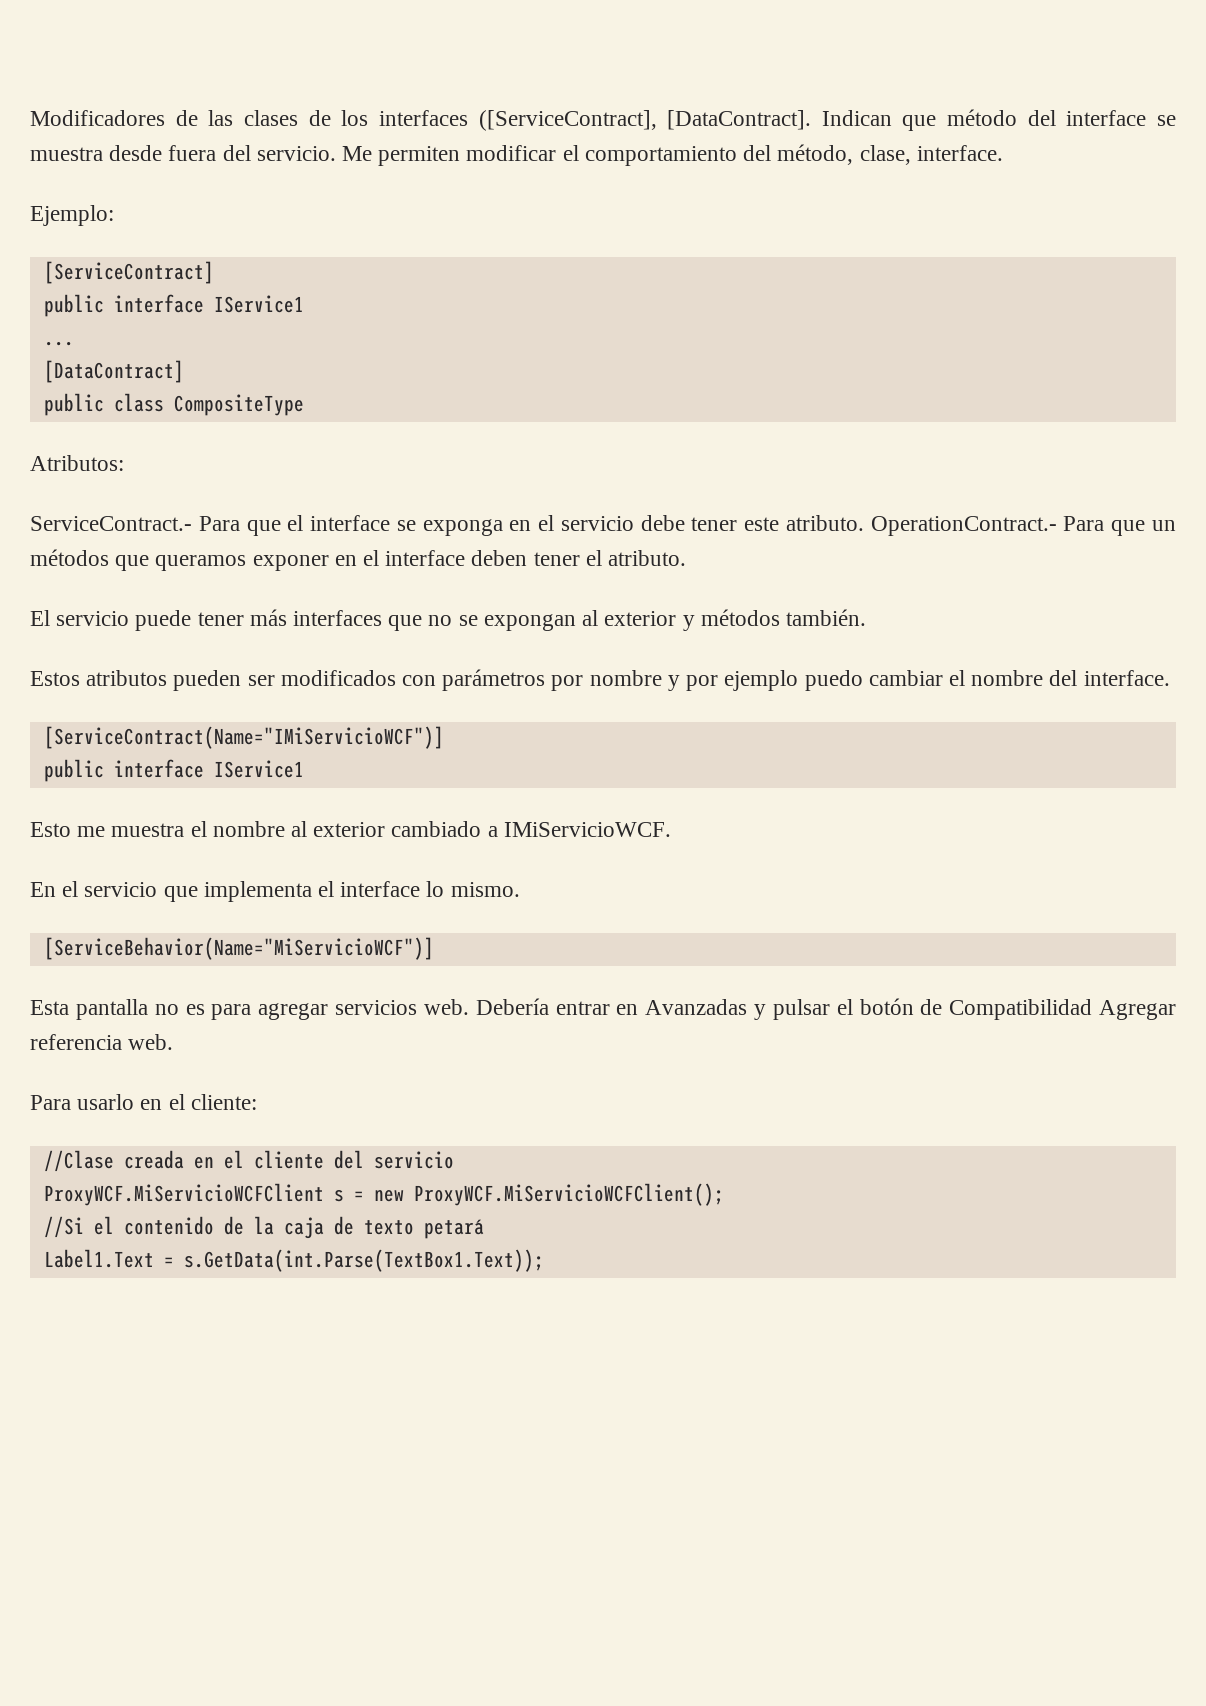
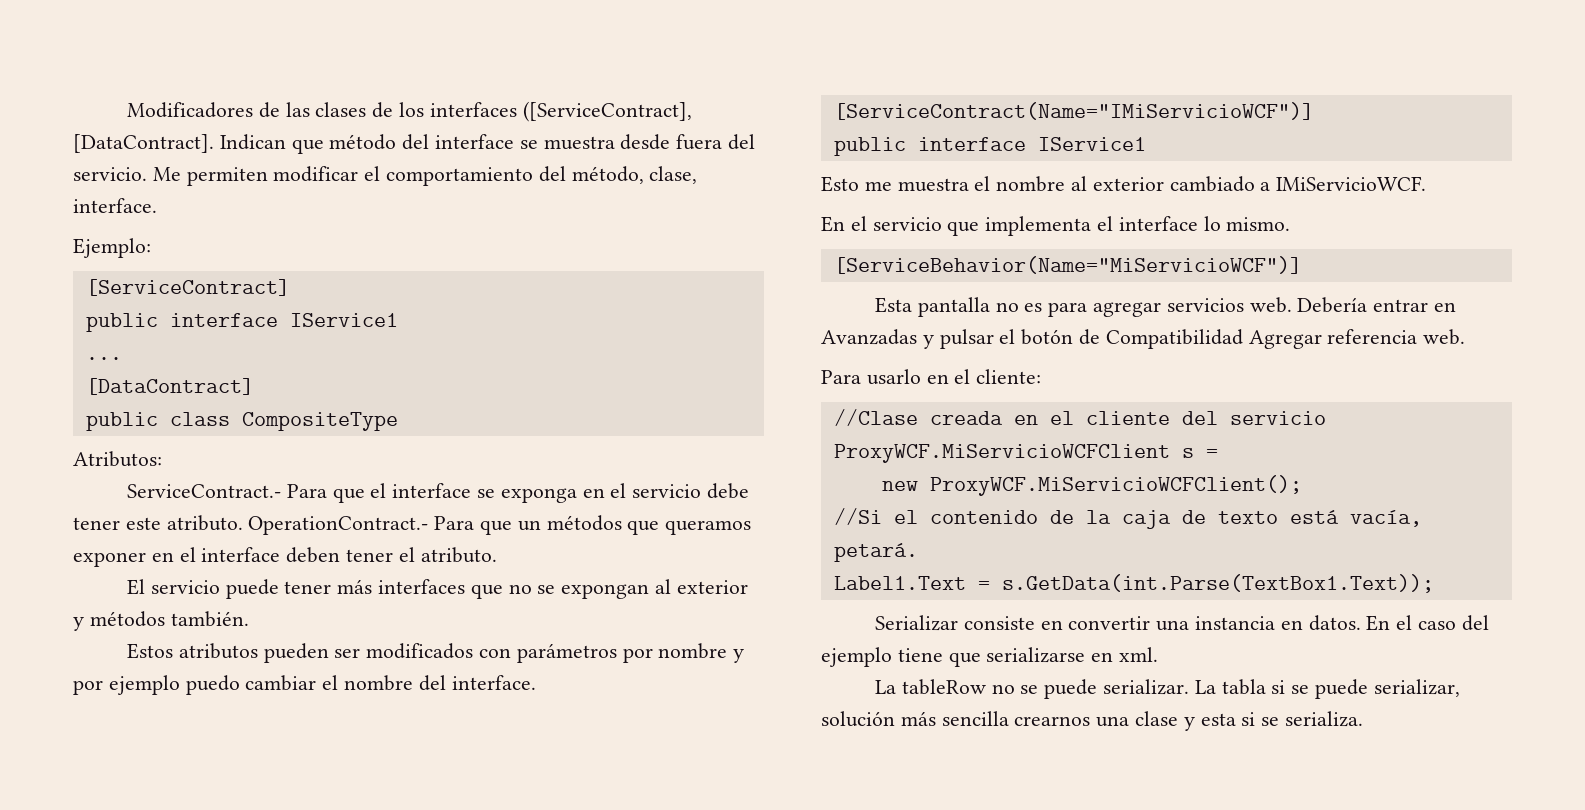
- ProxyWCF.MiServicioWCFClient s = new ProxyWCF.MiServicioWCFClient();
+ ProxyWCF.MiServicioWCFClient s =
+ new ProxyWCF.MiServicioWCFClient();
- //Si el contenido de la caja de texto petará
+ //Si el contenido de la caja de texto está vacía, petará.
+ Serializar consiste en convertir una instancia en datos. En el caso del ejemplo tiene que serializarse en xml.
+ La tableRow no se puede serializar. La tabla si se puede serializar, solución más sencilla crearnos una clase y esta si se serializa.

